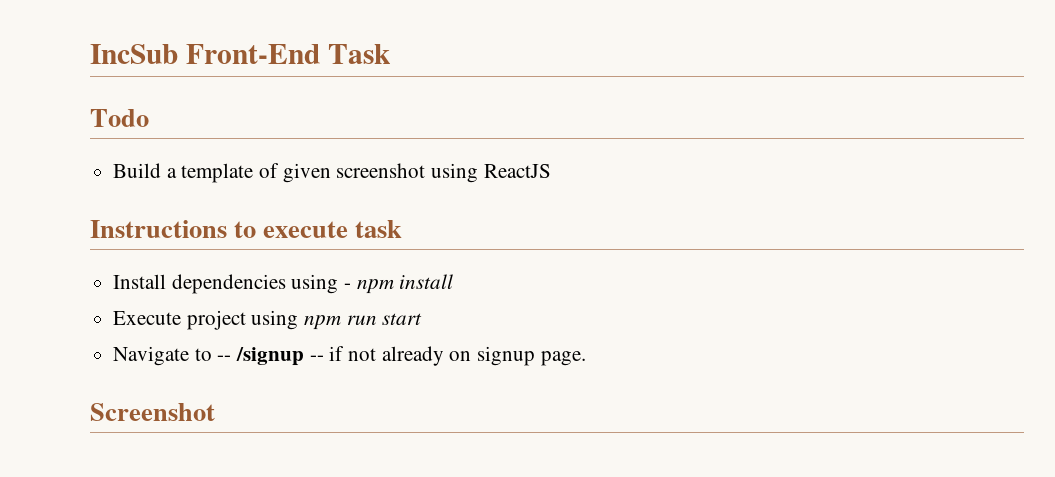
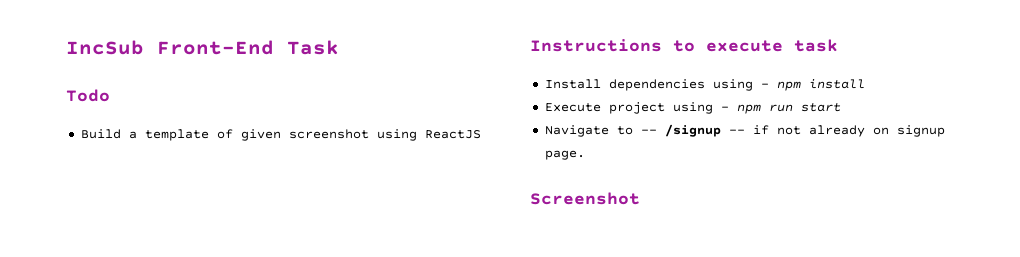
- Execute project using npm run start
+ Execute project using - npm run start

